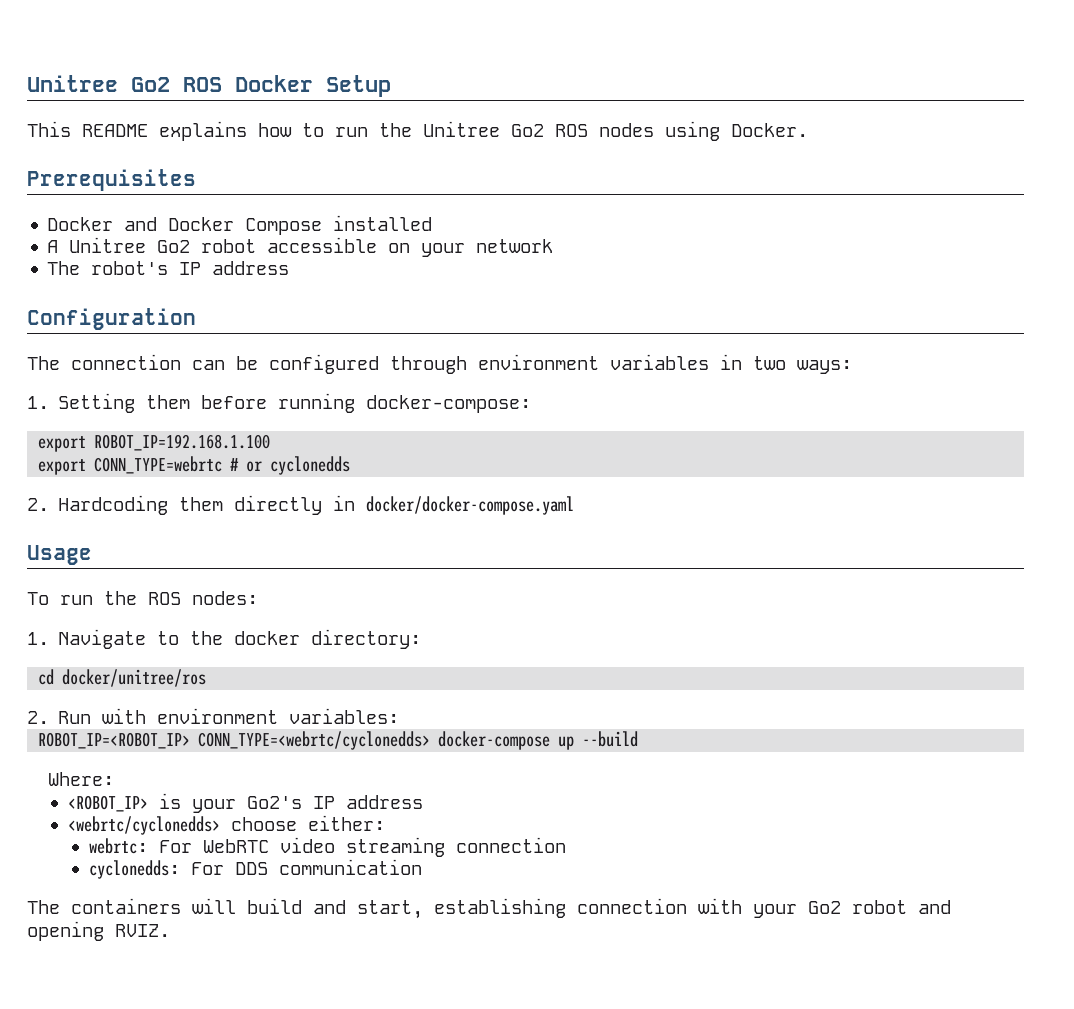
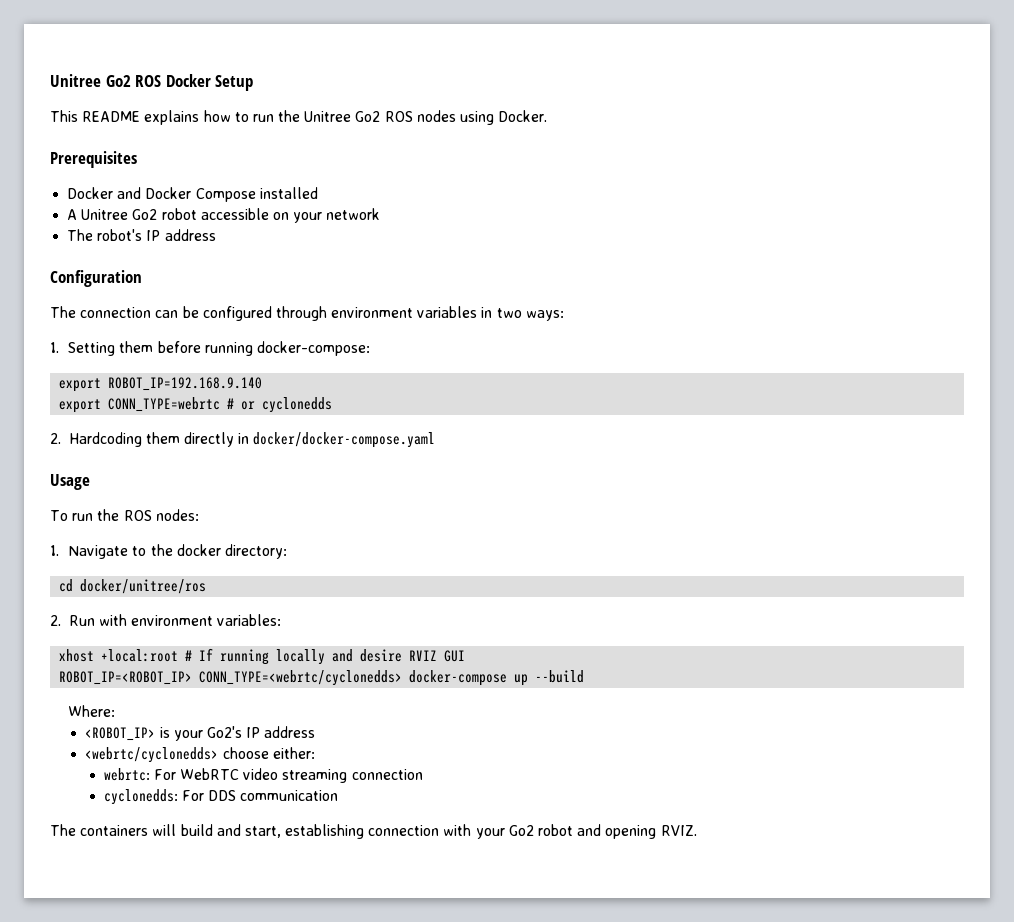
- export ROBOT_IP=192.168.1.100
+ export ROBOT_IP=192.168.9.140
+ xhost +local:root # If running locally and desire RVIZ GUI

